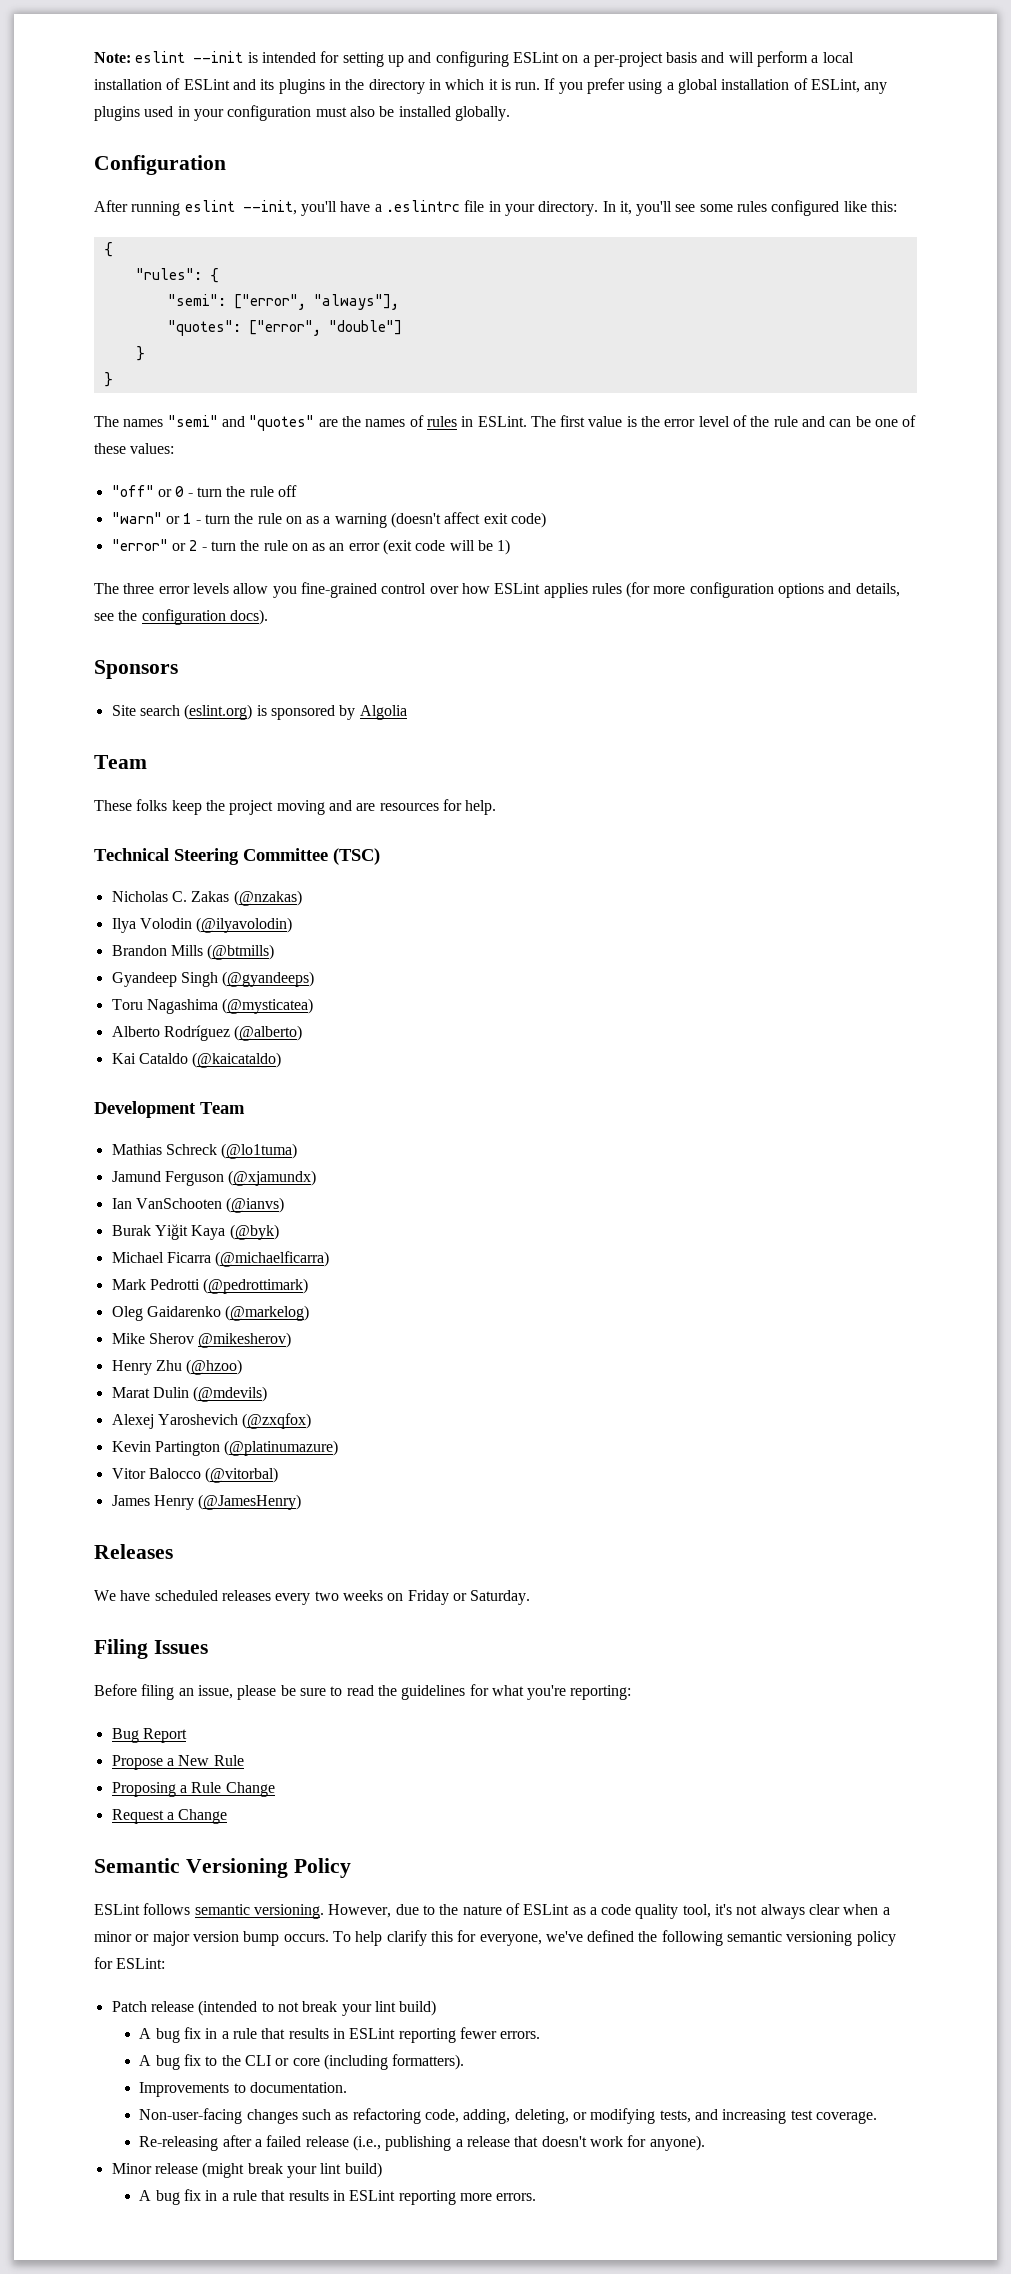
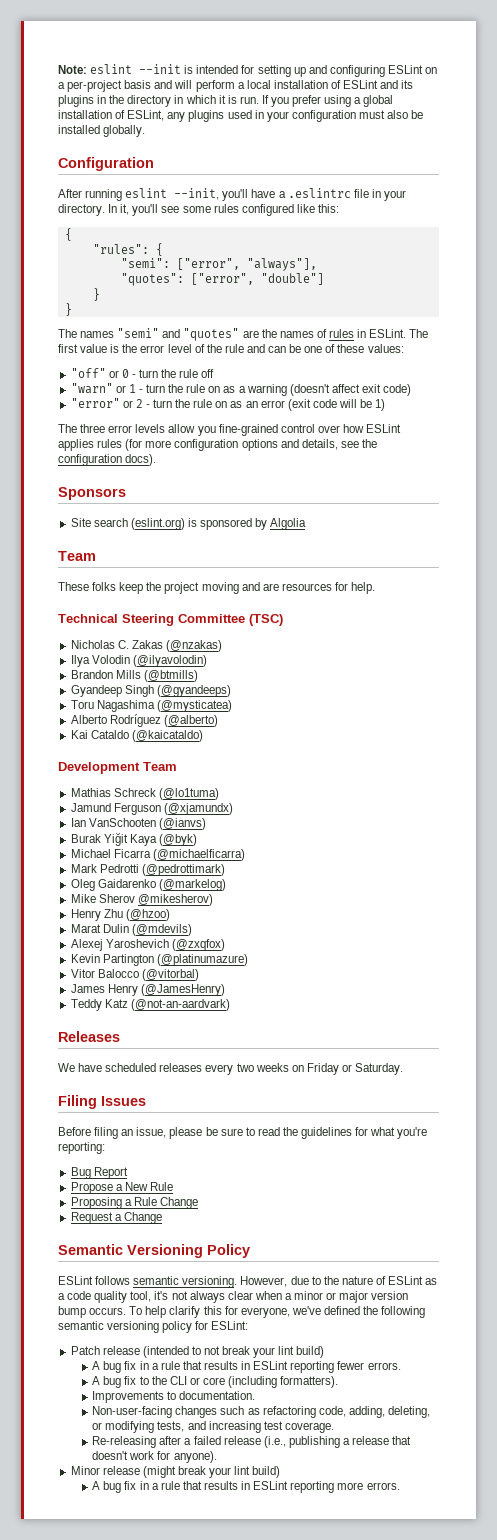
+ Teddy Katz (@not-an-aardvark)

